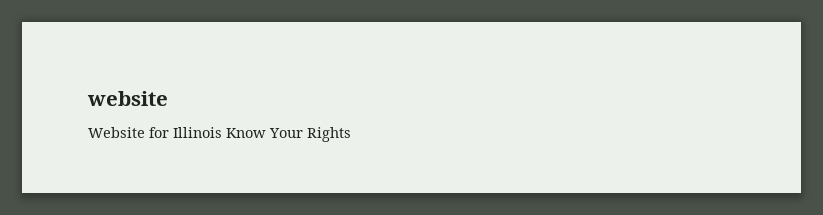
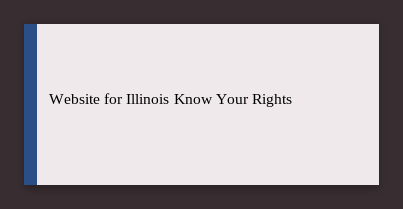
- website

